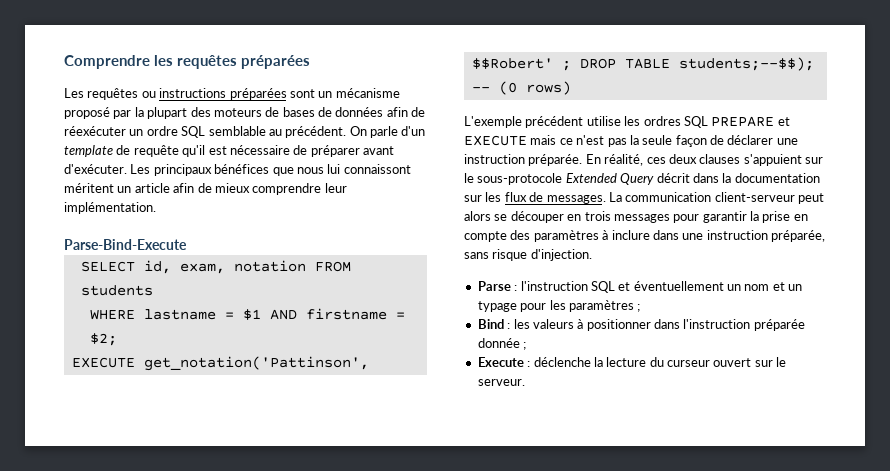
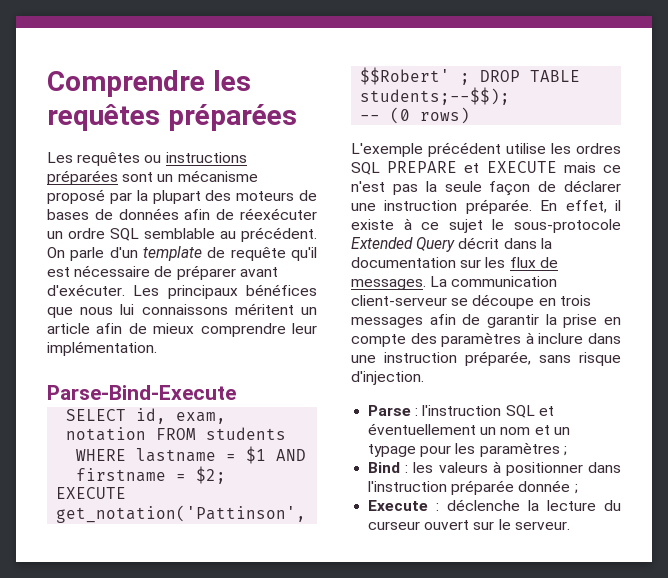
- Les principaux bénéfices que nous lui connaissont méritent un article afin de mieux comprendre leur implémentation.
+ Les principaux bénéfices que nous lui connaissons méritent un article afin de mieux comprendre leur implémentation.
- En réalité, ces deux clauses s'appuient sur le sous-protocole Extended Query décrit dans la documentation sur les flux de messages.
+ En effet, il existe à ce sujet le sous-protocole Extended Query décrit dans la documentation sur les flux de messages.
- La communication client-serveur peut alors se découper en trois messages pour garantir la prise en compte des paramètres à inclure dans une instruction préparée, sans risque d'injection.
+ La communication client-serveur se découpe en trois messages afin de garantir la prise en compte des paramètres à inclure dans une instruction préparée, sans risque d'injection.

